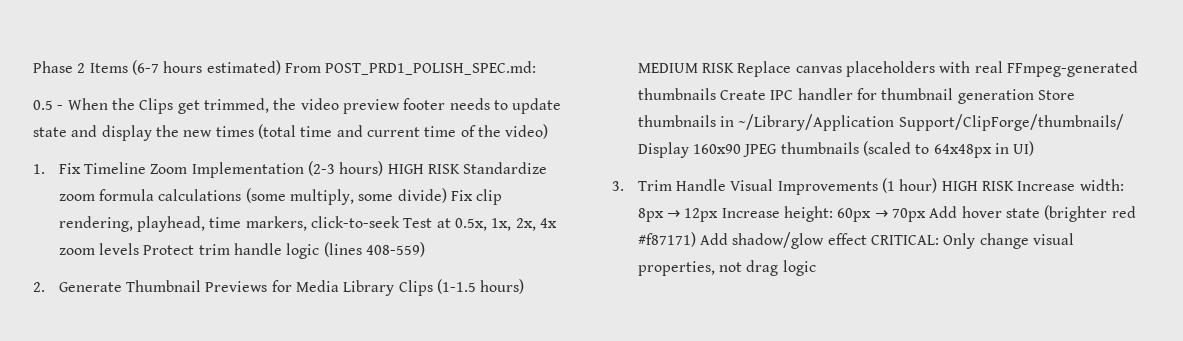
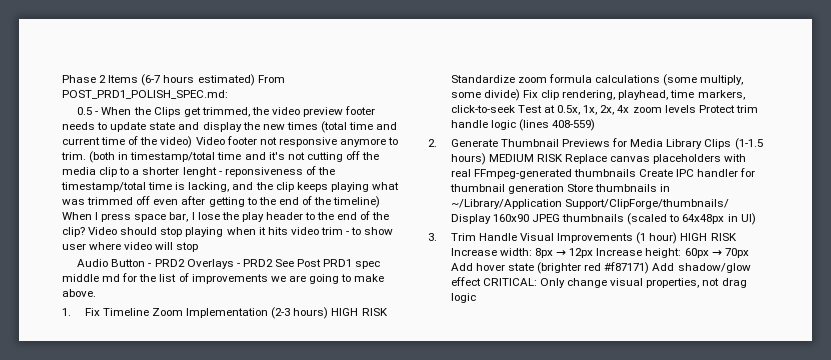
- 0.5 - When the Clips get trimmed, the video preview footer needs to update state and display the new times (total time and current time of the video)
+ 0.5 - When the Clips get trimmed, the video preview footer needs to update state and display the new times (total time and current time of the video) Video footer not responsive anymore to trim. (both in timestamp/total time and it's not cutting off the media clip to a shorter lenght - reponsiveness of the timestamp/total time is lacking, and the clip keeps playing what was trimmed off even after getting to the end of the timeline) When I press space bar, I lose the play header to the end of the clip? Video should stop playing when it hits video trim - to show user where video will stop
+ Audio Button - PRD2 Overlays - PRD2 See Post PRD1 spec middle md for the list of improvements we are going to make above.

